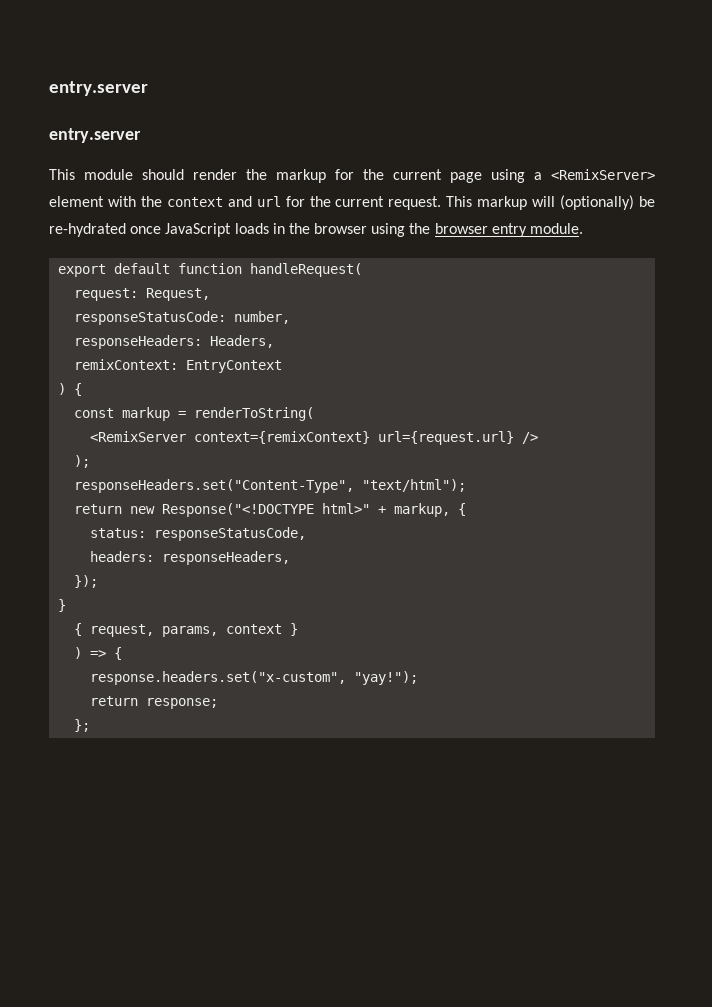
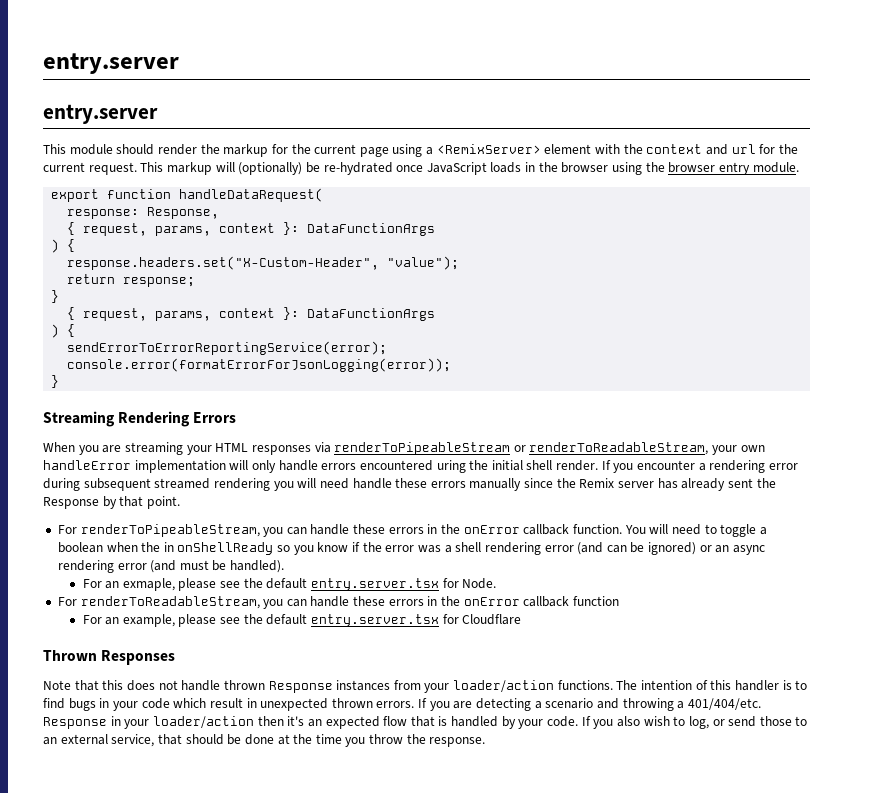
- export default function handleRequest(
- request: Request,
- responseStatusCode: number,
- responseHeaders: Headers,
- remixContext: EntryContext
+ export function handleDataRequest(
+ response: Response,
+ { request, params, context }: DataFunctionArgs
  ) {
- const markup = renderToString(
- <RemixServer context={remixContext} url={request.url} />
- );
- responseHeaders.set("Content-Type", "text/html");
- return new Response("<!DOCTYPE html>" + markup, {
- status: responseStatusCode,
- headers: responseHeaders,
- });
+ response.headers.set("X-Custom-Header", "value");
+ return response;
  }
- { request, params, context }
- ) => {
- response.headers.set("x-custom", "yay!");
- return response;
- };
+ { request, params, context }: DataFunctionArgs
+ ) {
+ sendErrorToErrorReportingService(error);
+ console.error(formatErrorForJsonLogging(error));
+ }
+ Streaming Rendering Errors
+ When you are streaming your HTML responses via renderToPipeableStream or renderToReadableStream, your own handleError implementation will only handle errors encountered uring the initial shell render. If you encounter a rendering error during subsequent streamed rendering you will need handle these errors manually since the Remix server has already sent the Response by that point.
+ For renderToPipeableStream, you can handle these errors in the onError callback function. You will need to toggle a boolean when the in onShellReady so you know if the error was a shell rendering error (and can be ignored) or an async rendering error (and must be handled).
+ For an exmaple, please see the default entry.server.tsx for Node.
+ For renderToReadableStream, you can handle these errors in the onError callback function
+ For an example, please see the default entry.server.tsx for Cloudflare
+ Thrown Responses
+ Note that this does not handle thrown Response instances from your loader/action functions. The intention of this handler is to find bugs in your code which result in unexpected thrown errors. If you are detecting a scenario and throwing a 401/404/etc. Response in your loader/action then it's an expected flow that is handled by your code. If you also wish to log, or send those to an external service, that should be done at the time you throw the response.

